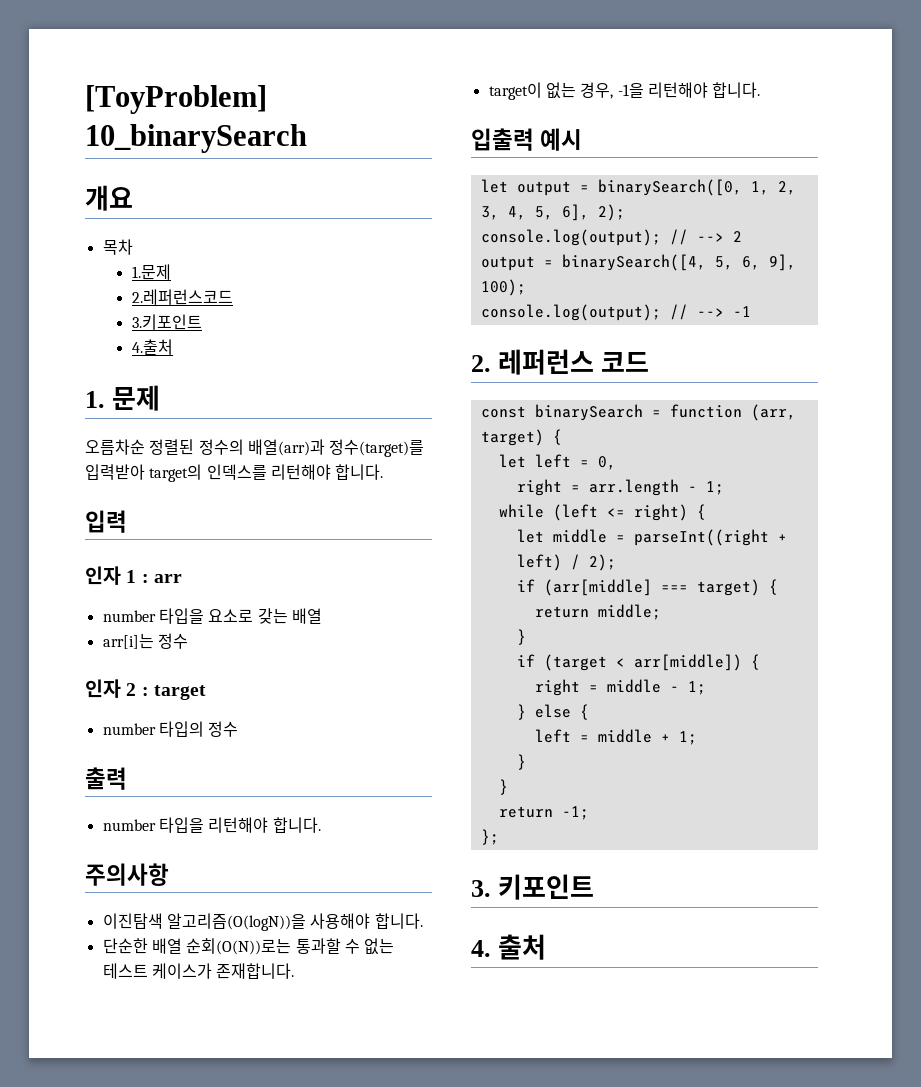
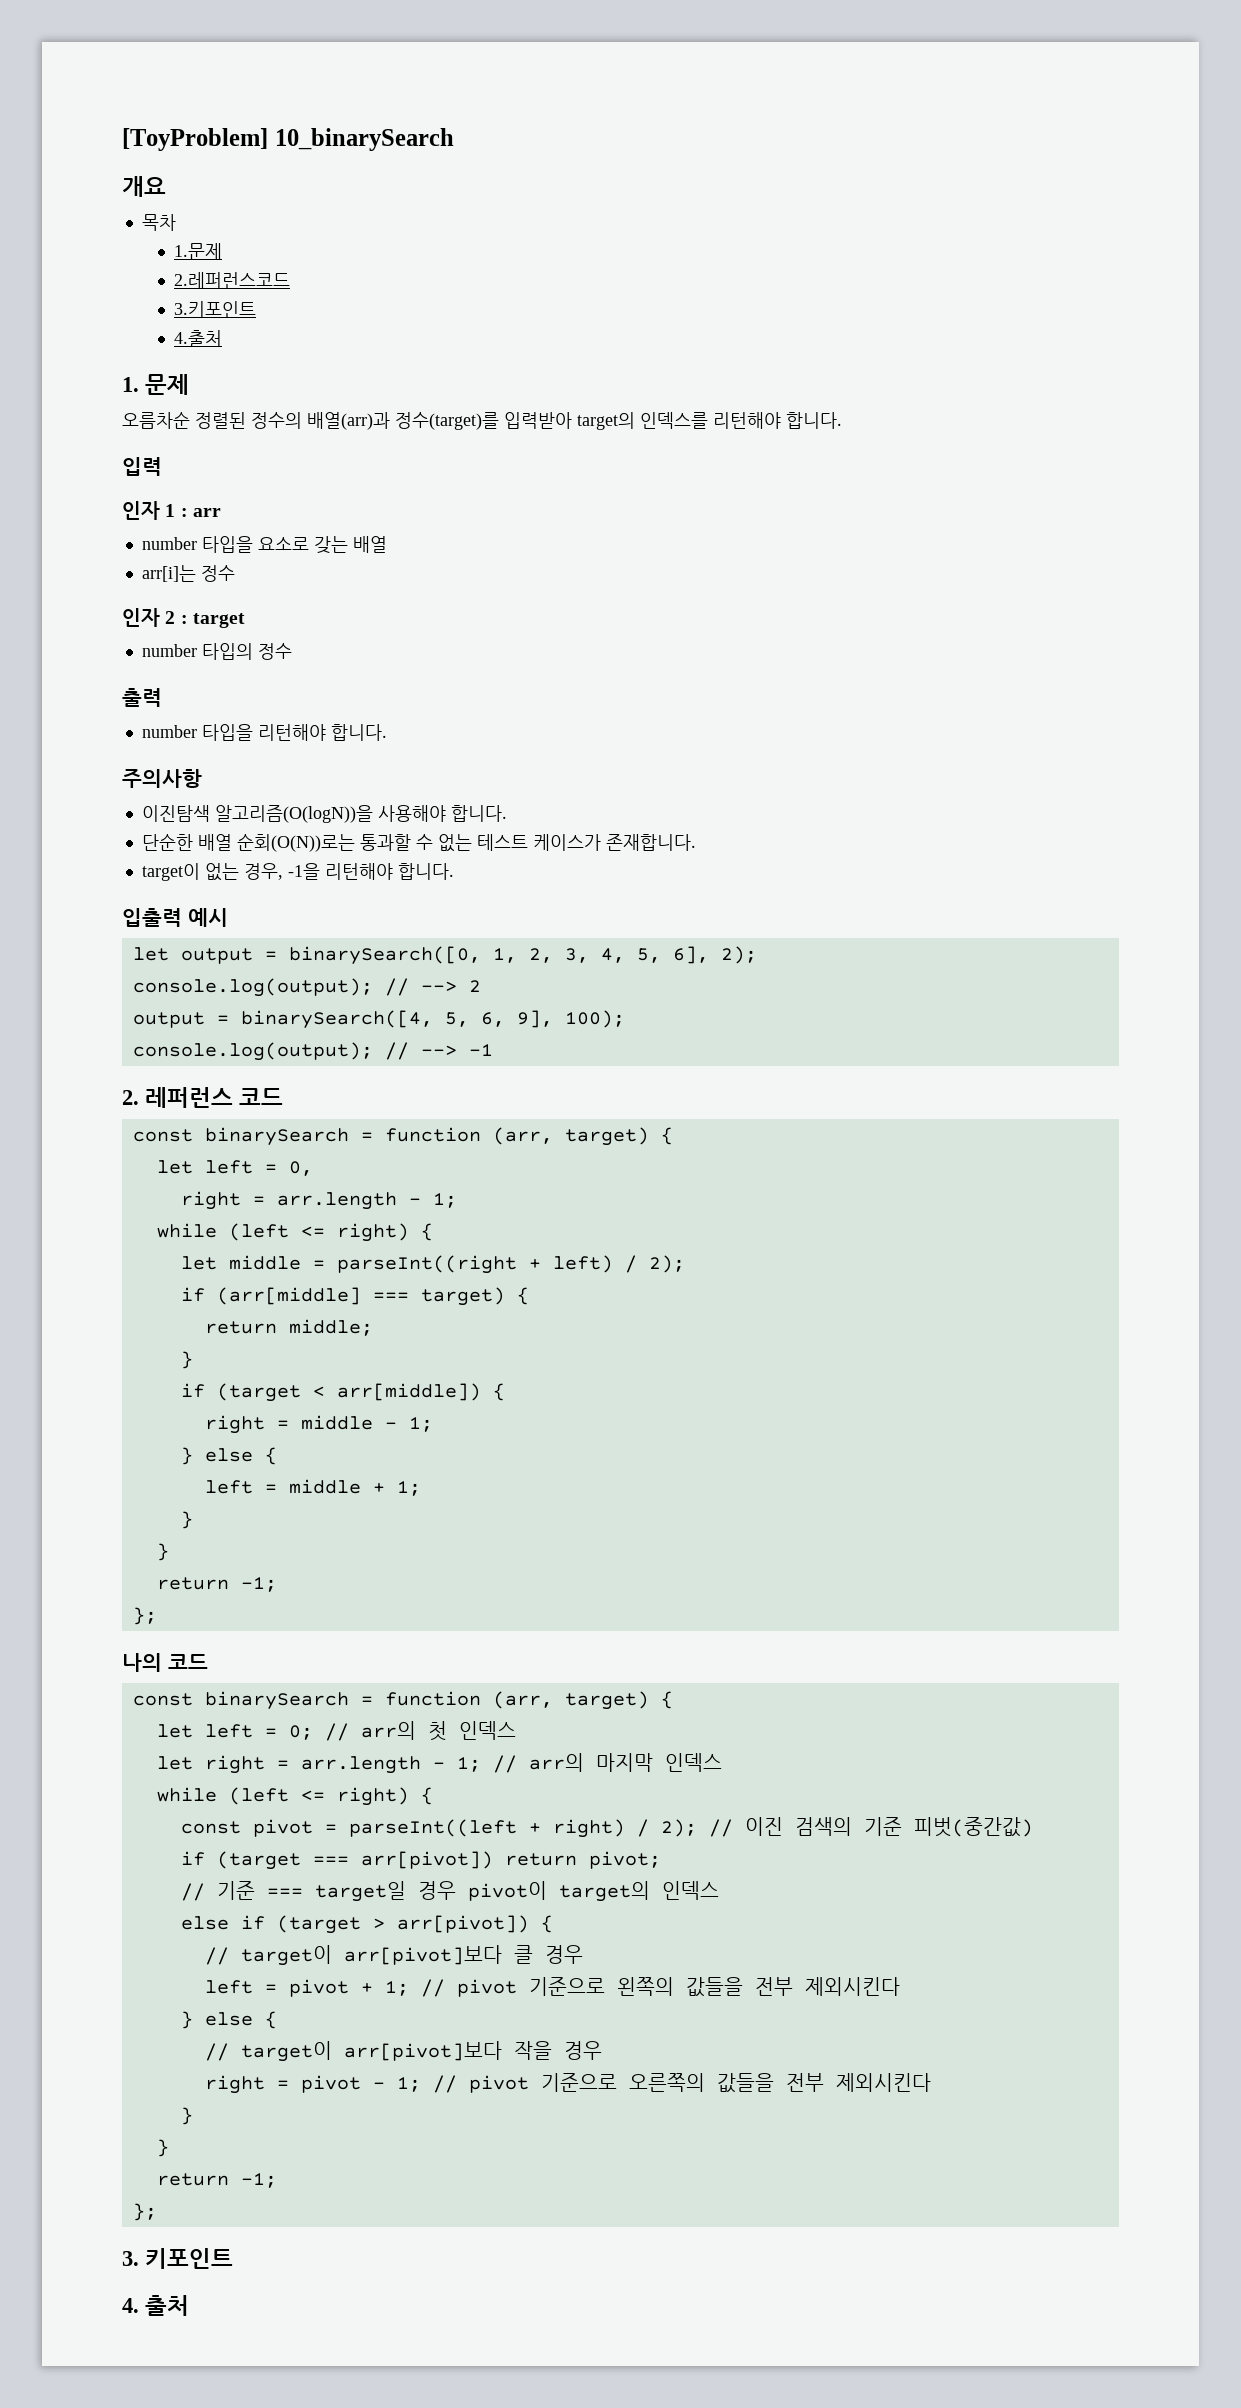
+ 나의 코드
+ const binarySearch = function (arr, target) {
+ let left = 0; // arr의 첫 인덱스
+ let right = arr.length - 1; // arr의 마지막 인덱스
+ while (left <= right) {
+ const pivot = parseInt((left + right) / 2); // 이진 검색의 기준 피벗(중간값)
+ if (target === arr[pivot]) return pivot;
+ // 기준 === target일 경우 pivot이 target의 인덱스
+ else if (target > arr[pivot]) {
+ // target이 arr[pivot]보다 클 경우
+ left = pivot + 1; // pivot 기준으로 왼쪽의 값들을 전부 제외시킨다
+ } else {
+ // target이 arr[pivot]보다 작을 경우
+ right = pivot - 1; // pivot 기준으로 오른쪽의 값들을 전부 제외시킨다
+ }
+ }
+ return -1;
+ };

